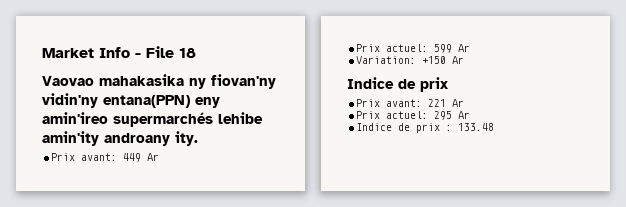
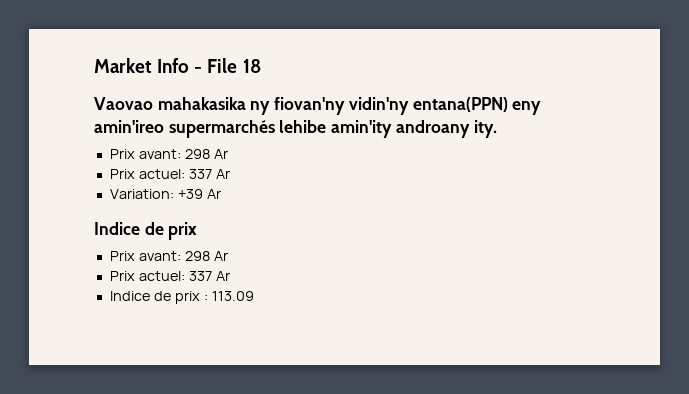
  Vaovao mahakasika ny fiovan'ny vidin'ny entana(PPN) eny amin'ireo supermarchés lehibe amin'ity androany ity.
- Prix avant: 449 Ar
- Prix actuel: 599 Ar
+ Prix avant: 298 Ar
+ Prix actuel: 337 Ar
- Variation: +150 Ar
+ Variation: +39 Ar
  Indice de prix
- Prix avant: 221 Ar
- Prix actuel: 295 Ar
+ Prix avant: 298 Ar
+ Prix actuel: 337 Ar
- Indice de prix : 133.48
+ Indice de prix : 113.09

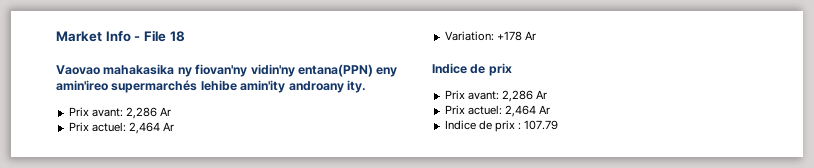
  Vaovao mahakasika ny fiovan'ny vidin'ny entana(PPN) eny amin'ireo supermarchés lehibe amin'ity androany ity.
- Prix avant: 298 Ar
- Prix actuel: 337 Ar
+ Prix avant: 2,286 Ar
+ Prix actuel: 2,464 Ar
- Variation: +39 Ar
+ Variation: +178 Ar
  Indice de prix
- Prix avant: 298 Ar
- Prix actuel: 337 Ar
+ Prix avant: 2,286 Ar
+ Prix actuel: 2,464 Ar
- Indice de prix : 113.09
+ Indice de prix : 107.79

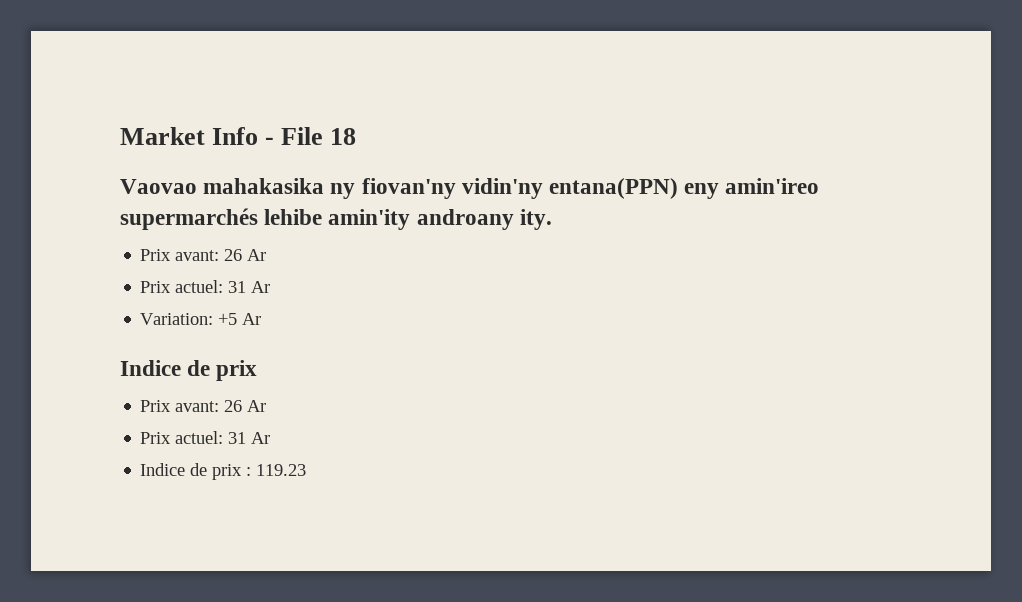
  Vaovao mahakasika ny fiovan'ny vidin'ny entana(PPN) eny amin'ireo supermarchés lehibe amin'ity androany ity.
- Prix avant: 2,286 Ar
- Prix actuel: 2,464 Ar
+ Prix avant: 26 Ar
+ Prix actuel: 31 Ar
- Variation: +178 Ar
+ Variation: +5 Ar
  Indice de prix
- Prix avant: 2,286 Ar
- Prix actuel: 2,464 Ar
+ Prix avant: 26 Ar
+ Prix actuel: 31 Ar
- Indice de prix : 107.79
+ Indice de prix : 119.23

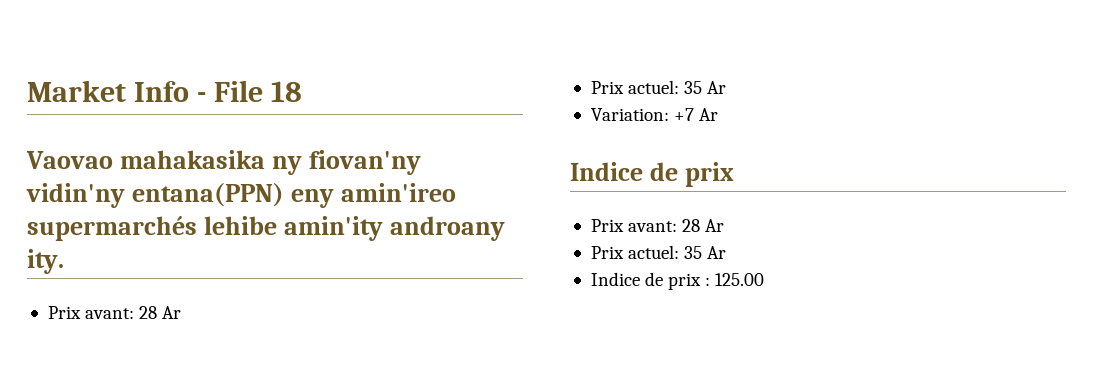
  Vaovao mahakasika ny fiovan'ny vidin'ny entana(PPN) eny amin'ireo supermarchés lehibe amin'ity androany ity.
- Prix avant: 26 Ar
- Prix actuel: 31 Ar
+ Prix avant: 28 Ar
+ Prix actuel: 35 Ar
- Variation: +5 Ar
+ Variation: +7 Ar
  Indice de prix
- Prix avant: 26 Ar
- Prix actuel: 31 Ar
+ Prix avant: 28 Ar
+ Prix actuel: 35 Ar
- Indice de prix : 119.23
+ Indice de prix : 125.00

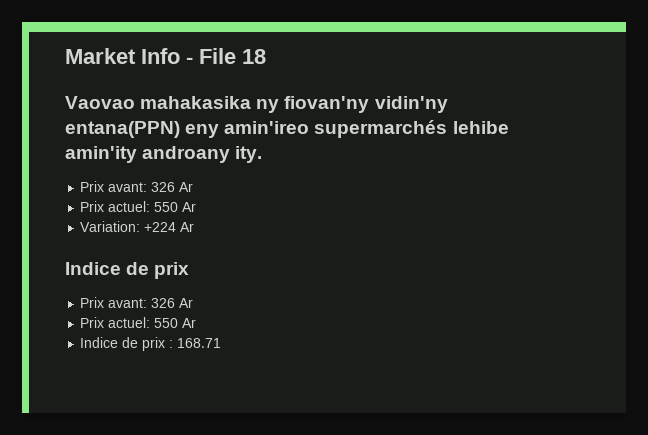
  Vaovao mahakasika ny fiovan'ny vidin'ny entana(PPN) eny amin'ireo supermarchés lehibe amin'ity androany ity.
- Prix avant: 28 Ar
- Prix actuel: 35 Ar
+ Prix avant: 326 Ar
+ Prix actuel: 550 Ar
- Variation: +7 Ar
+ Variation: +224 Ar
  Indice de prix
- Prix avant: 28 Ar
- Prix actuel: 35 Ar
+ Prix avant: 326 Ar
+ Prix actuel: 550 Ar
- Indice de prix : 125.00
+ Indice de prix : 168.71

